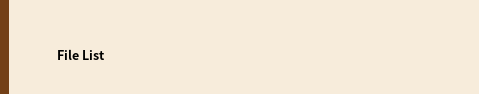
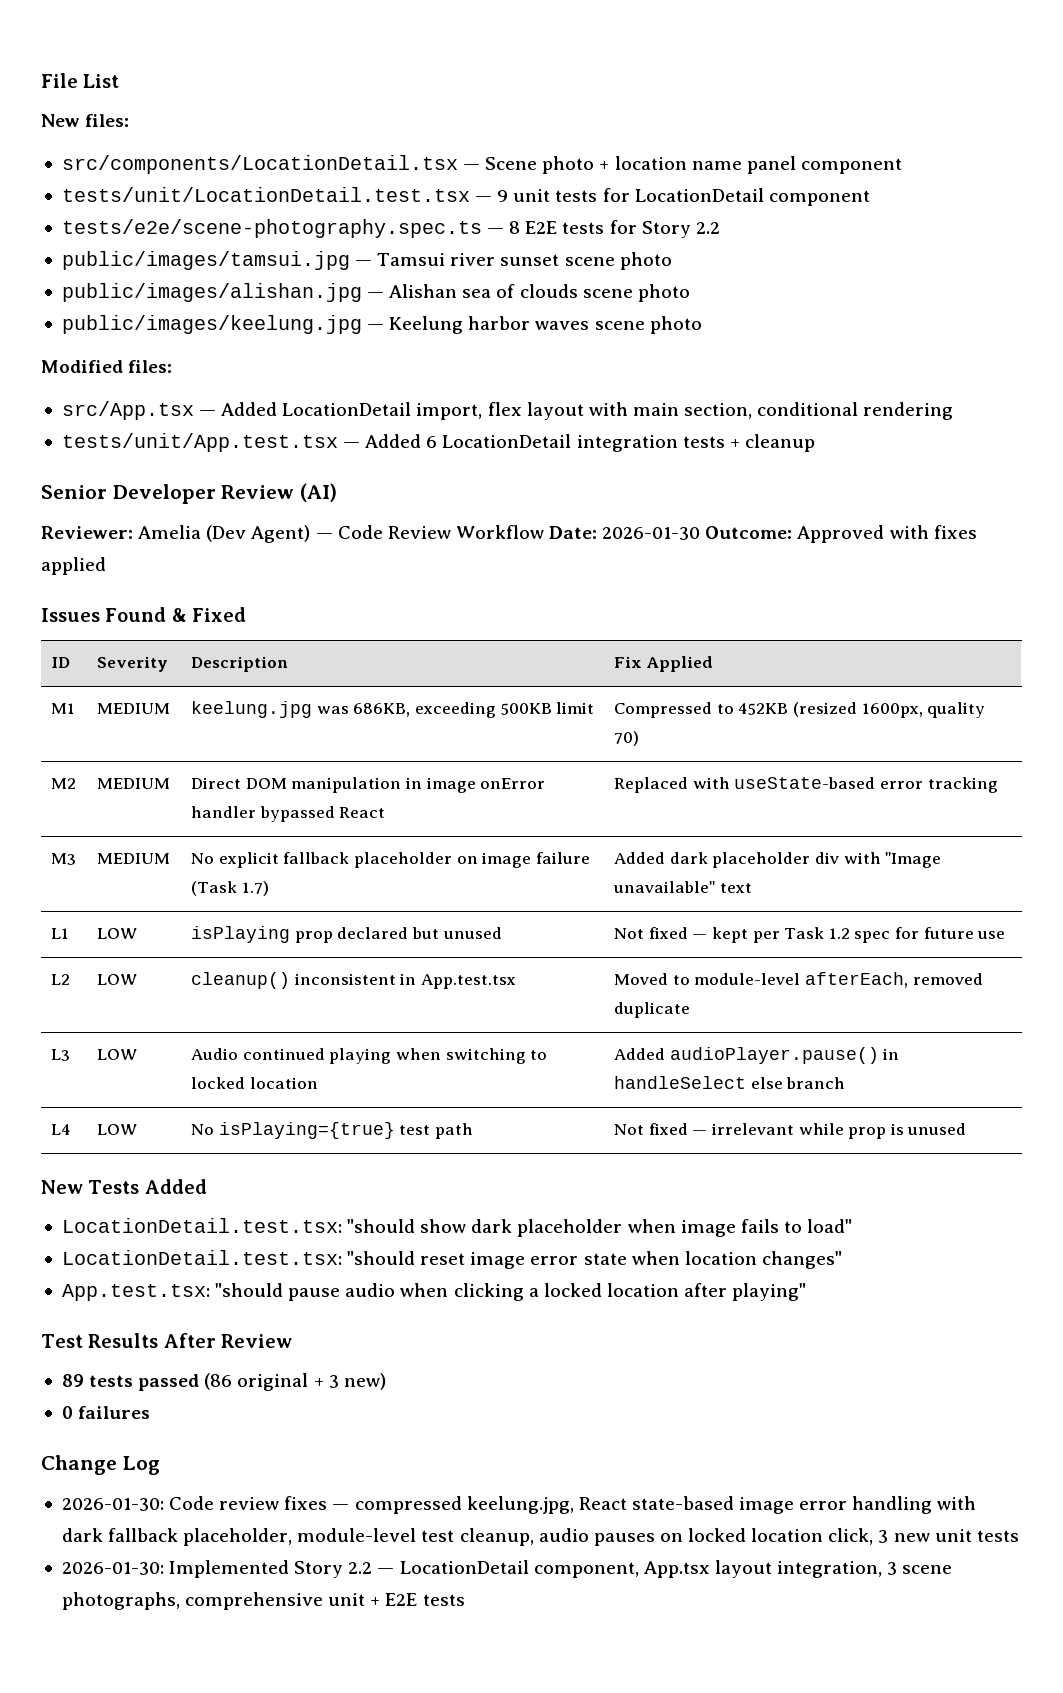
+ New files:
+ src/components/LocationDetail.tsx — Scene photo + location name panel component
+ tests/unit/LocationDetail.test.tsx — 9 unit tests for LocationDetail component
+ tests/e2e/scene-photography.spec.ts — 8 E2E tests for Story 2.2
+ public/images/tamsui.jpg — Tamsui river sunset scene photo
+ public/images/alishan.jpg — Alishan sea of clouds scene photo
+ public/images/keelung.jpg — Keelung harbor waves scene photo
+ Modified files:
+ src/App.tsx — Added LocationDetail import, flex layout with main section, conditional rendering
+ tests/unit/App.test.tsx — Added 6 LocationDetail integration tests + cleanup
+ Senior Developer Review (AI)
+ Reviewer: Amelia (Dev Agent) — Code Review Workflow Date: 2026-01-30 Outcome: Approved with fixes applied
+ Issues Found & Fixed
+ ID | Severity | Description | Fix Applied
+ M1 | MEDIUM | keelung.jpg was 686KB, exceeding 500KB limit | Compressed to 452KB (resized 1600px, quality 70)
+ M2 | MEDIUM | Direct DOM manipulation in image onError handler bypassed React | Replaced with useState-based error tracking
+ M3 | MEDIUM | No explicit fallback placeholder on image failure (Task 1.7) | Added dark placeholder div with "Image unavailable" text
+ L1 | LOW | isPlaying prop declared but unused | Not fixed — kept per Task 1.2 spec for future use
+ L2 | LOW | cleanup() inconsistent in App.test.tsx | Moved to module-level afterEach, removed duplicate
+ L3 | LOW | Audio continued playing when switching to locked location | Added audioPlayer.pause() in handleSelect else branch
+ L4 | LOW | No isPlaying={true} test path | Not fixed — irrelevant while prop is unused
+ New Tests Added
+ LocationDetail.test.tsx: "should show dark placeholder when image fails to load"
+ LocationDetail.test.tsx: "should reset image error state when location changes"
+ App.test.tsx: "should pause audio when clicking a locked location after playing"
+ Test Results After Review
+ 89 tests passed (86 original + 3 new)
+ 0 failures
+ Change Log
+ 2026-01-30: Code review fixes — compressed keelung.jpg, React state-based image error handling with dark fallback placeholder, module-level test cleanup, audio pauses on locked location click, 3 new unit tests
+ 2026-01-30: Implemented Story 2.2 — LocationDetail component, App.tsx layout integration, 3 scene photographs, comprehensive unit + E2E tests

